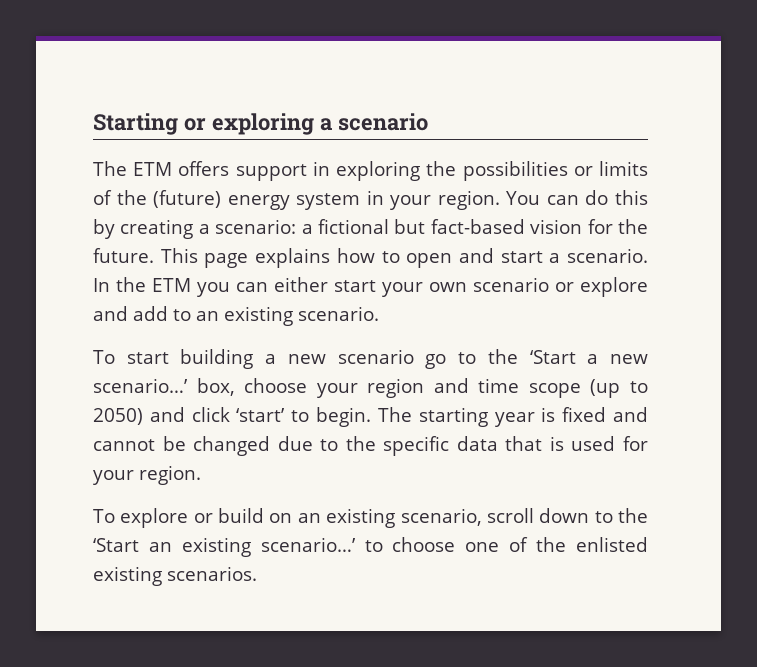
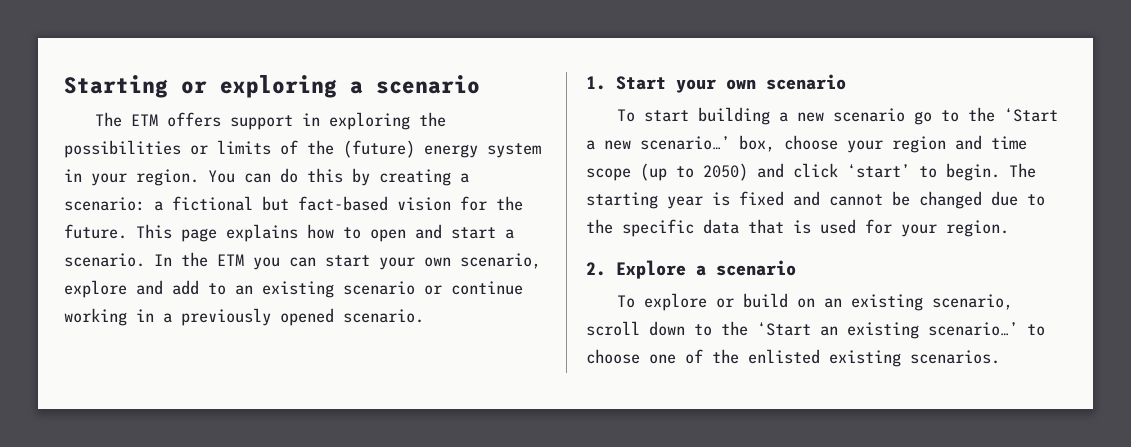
- In the ETM you can either start your own scenario or explore and add to an existing scenario.
+ In the ETM you can start your own scenario, explore and add to an existing scenario or continue working in a previously opened scenario.
+ 1. Start your own scenario
+ 2. Explore a scenario

